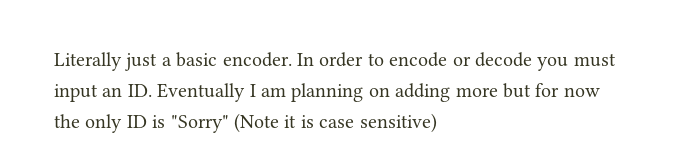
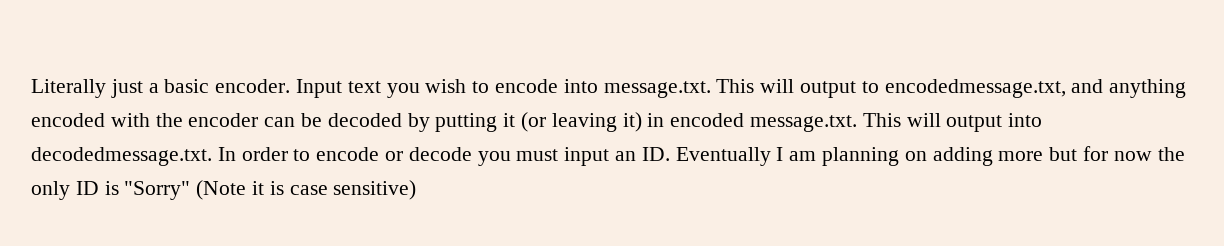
- In order to encode or decode you must input an ID. Eventually I am planning on adding more but for now the only ID is "Sorry" (Note it is case sensitive)
+ Input text you wish to encode into message.txt. This will output to encodedmessage.txt, and anything encoded with the encoder can be decoded by putting it (or leaving it) in encoded message.txt. This will output into decodedmessage.txt. In order to encode or decode you must input an ID. Eventually I am planning on adding more but for now the only ID is "Sorry" (Note it is case sensitive)

